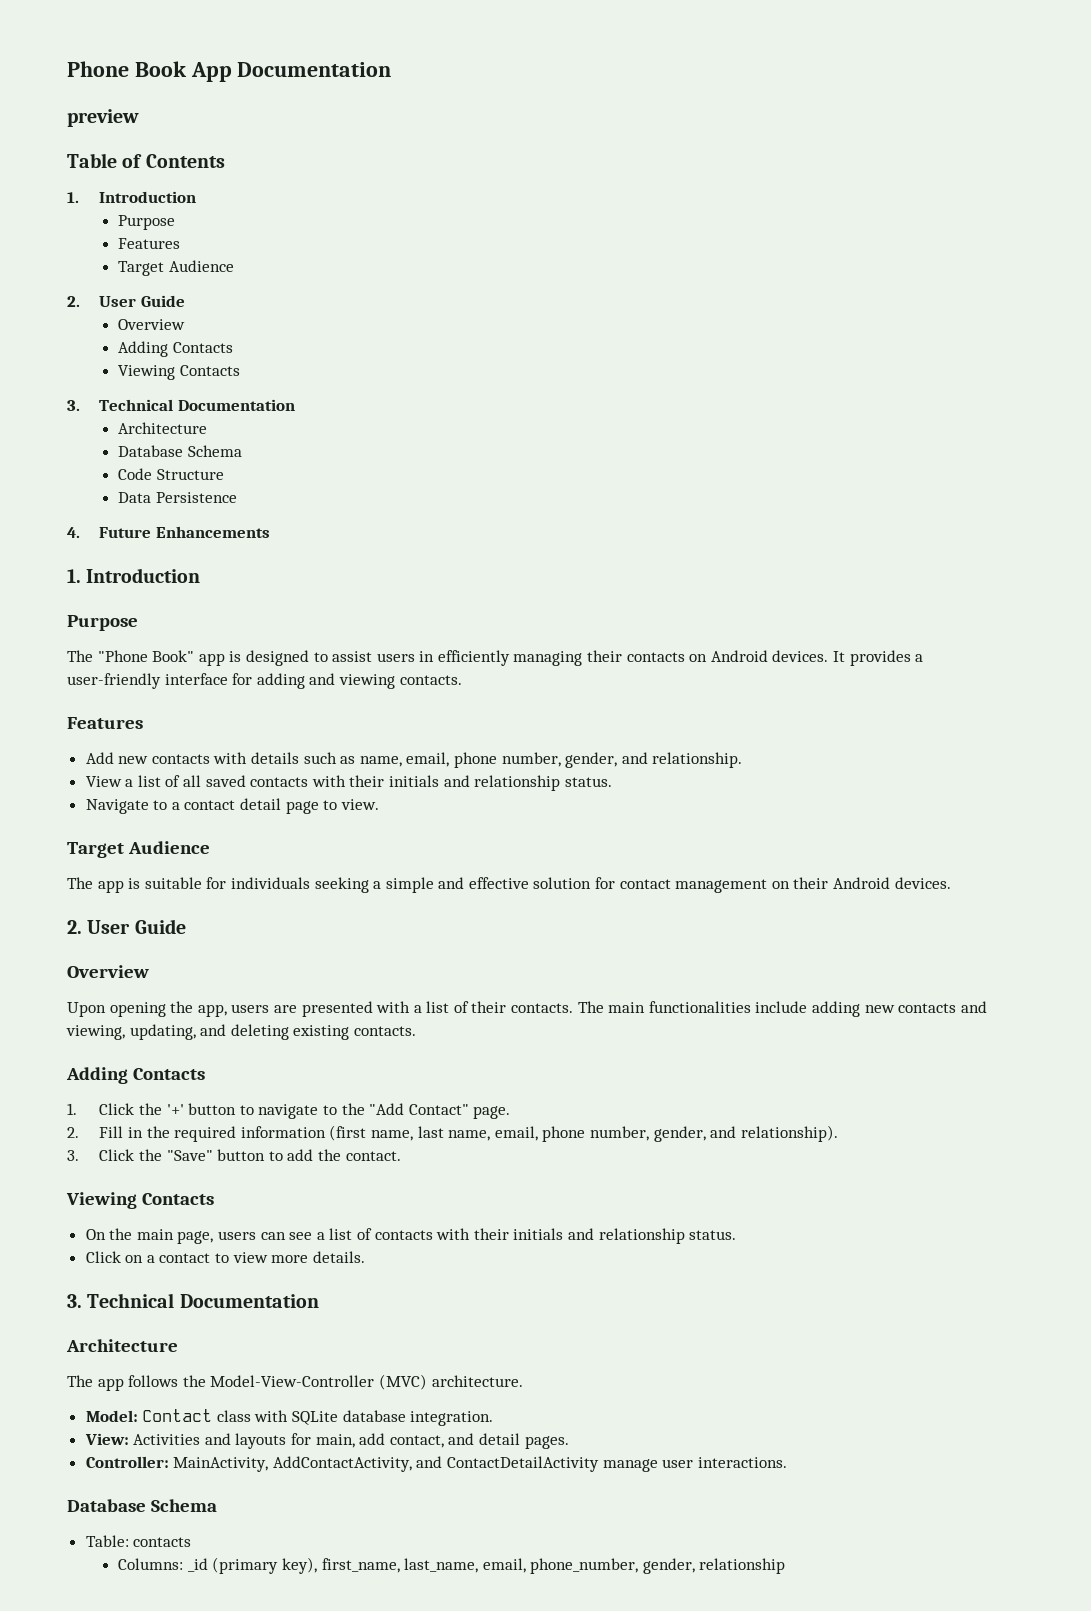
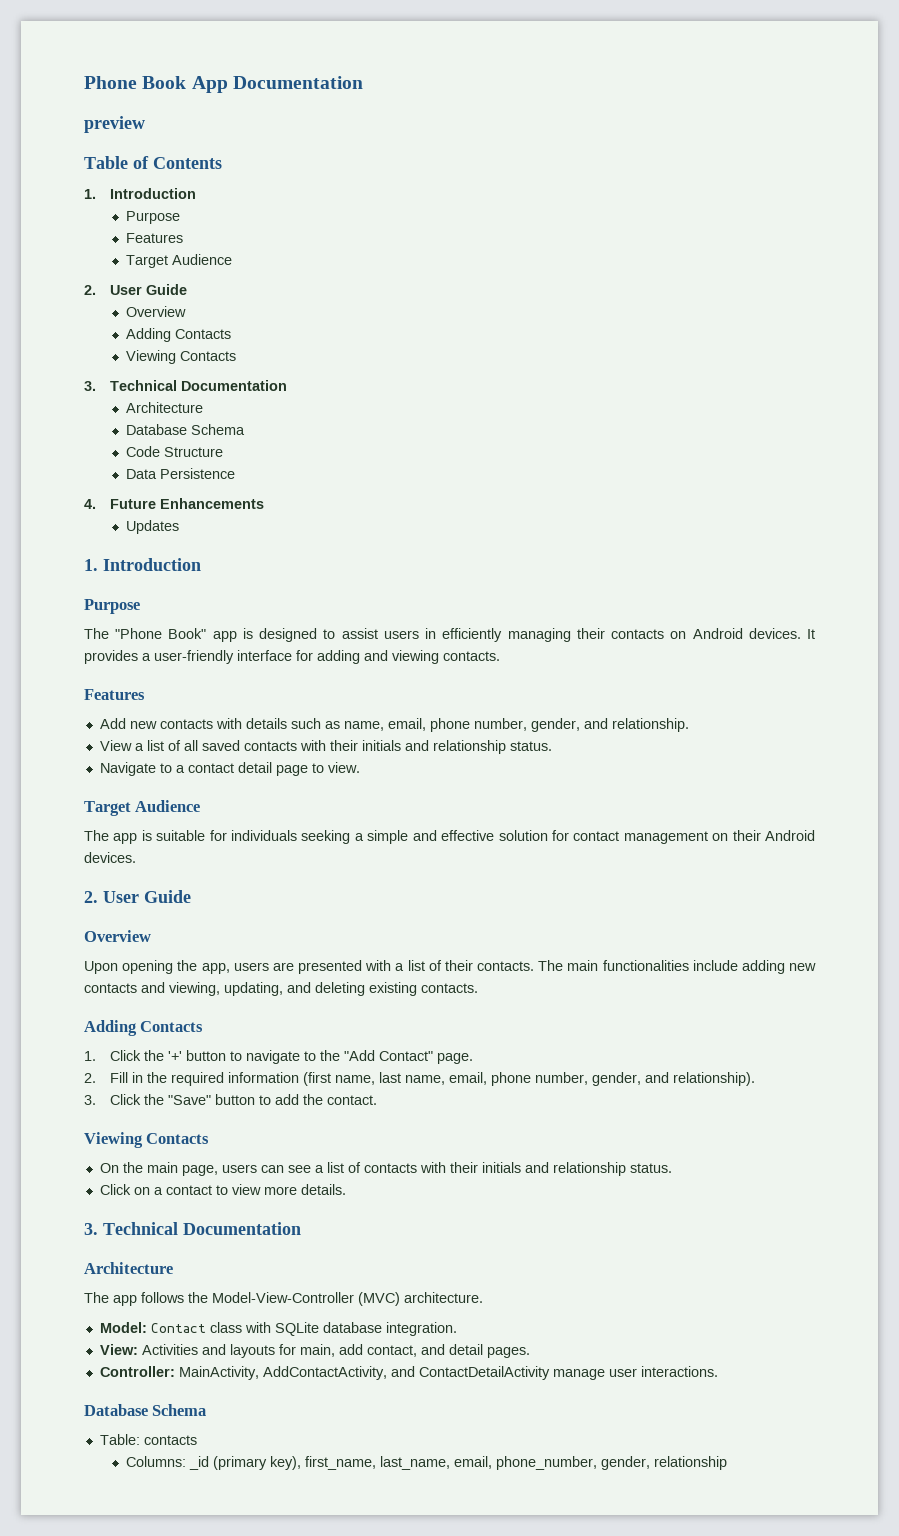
+ Updates

